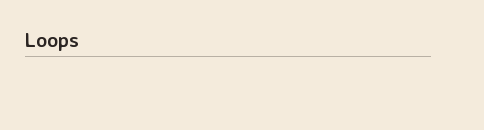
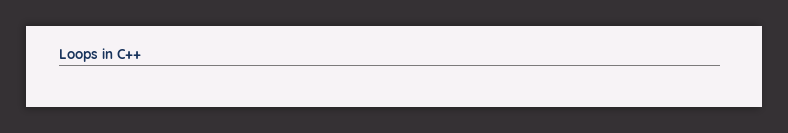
- Loops
+ Loops in C++

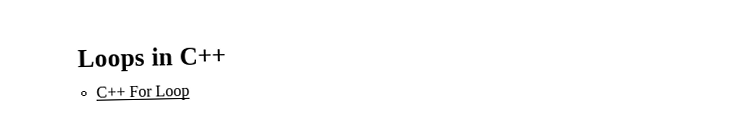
+ C++ For Loop

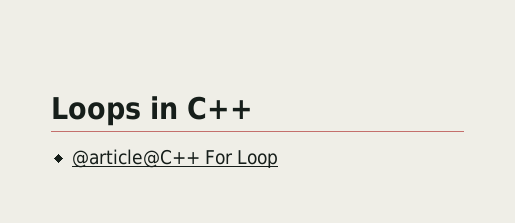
- C++ For Loop
+ @article@C++ For Loop

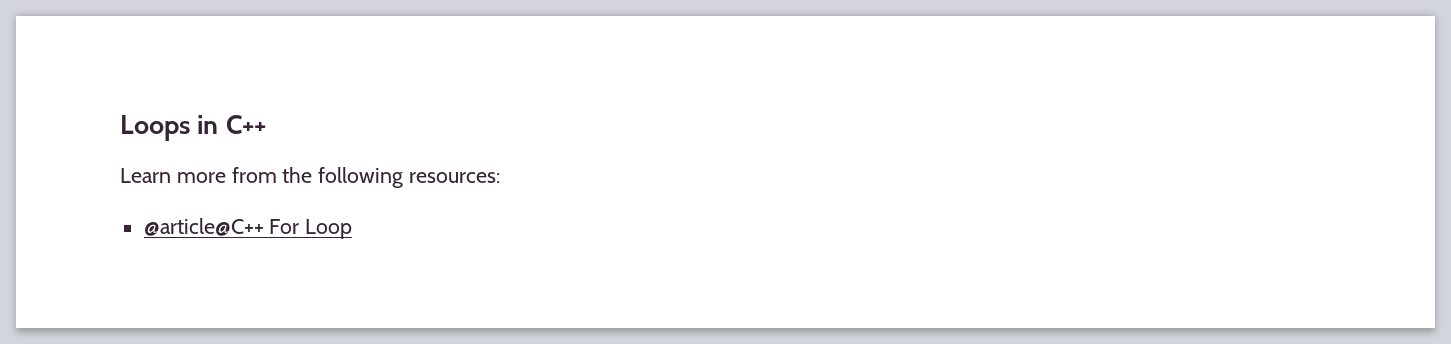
+ Learn more from the following resources:

